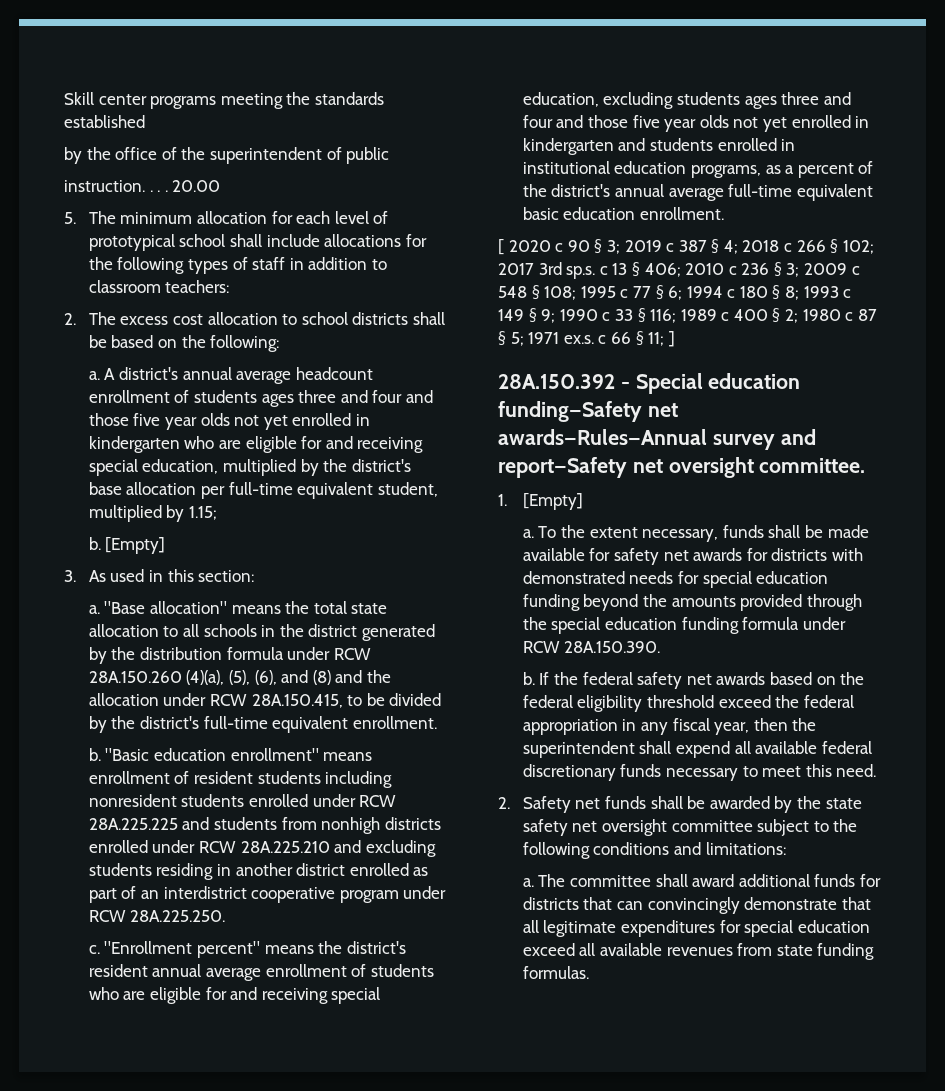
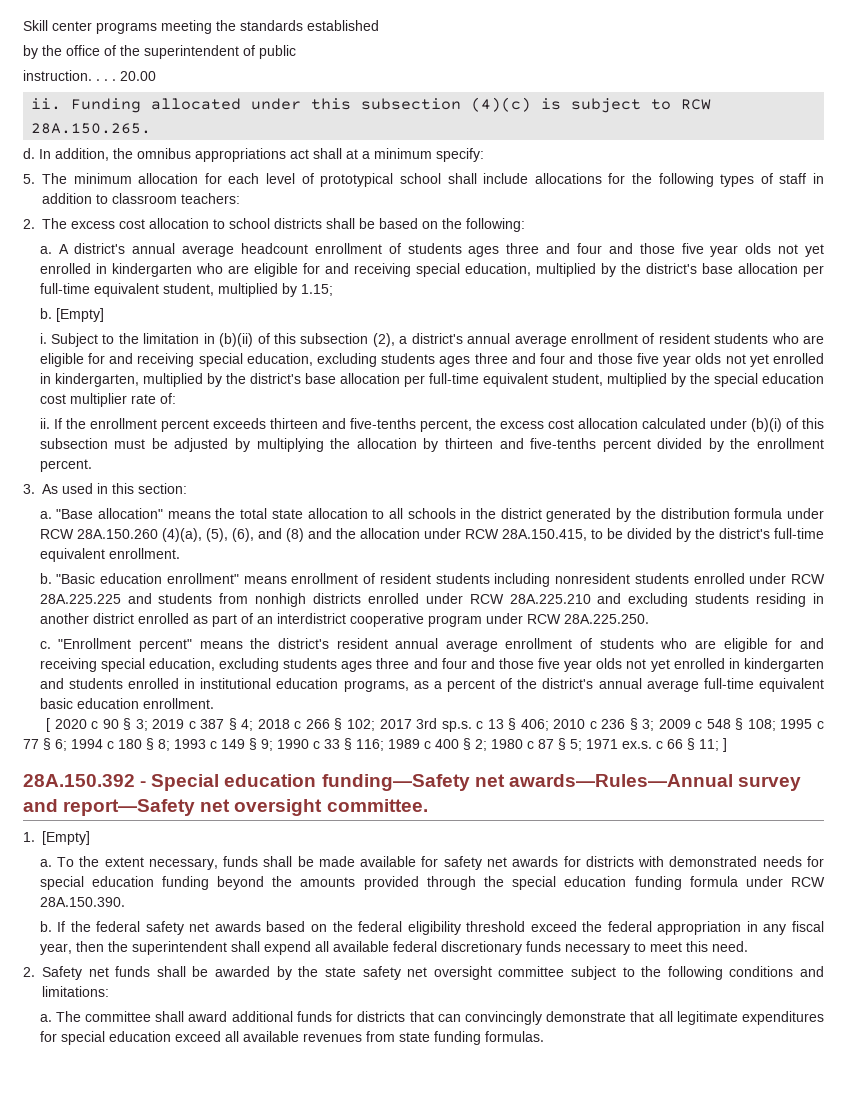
+ ii. Funding allocated under this subsection (4)(c) is subject to RCW 28A.150.265.
+ d. In addition, the omnibus appropriations act shall at a minimum specify:
+ i. Subject to the limitation in (b)(ii) of this subsection (2), a district's annual average enrollment of resident students who are eligible for and receiving special education, excluding students ages three and four and those five year olds not yet enrolled in kindergarten, multiplied by the district's base allocation per full-time equivalent student, multiplied by the special education cost multiplier rate of:
+ ii. If the enrollment percent exceeds thirteen and five-tenths percent, the excess cost allocation calculated under (b)(i) of this subsection must be adjusted by multiplying the allocation by thirteen and five-tenths percent divided by the enrollment percent.

